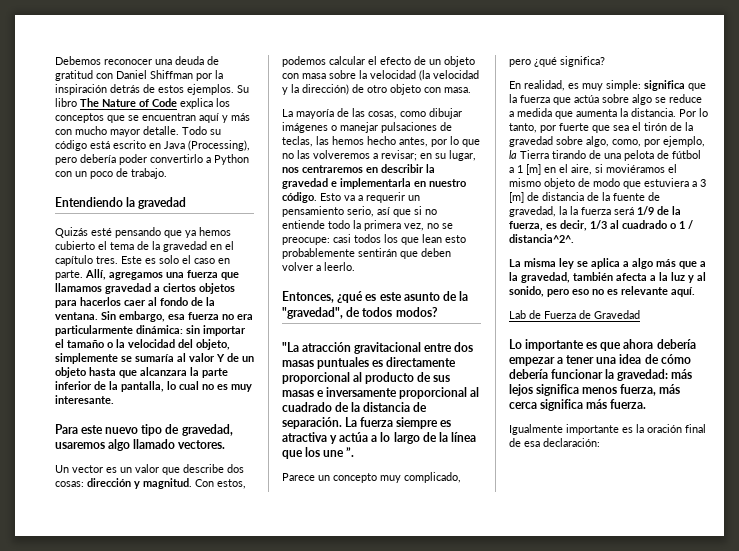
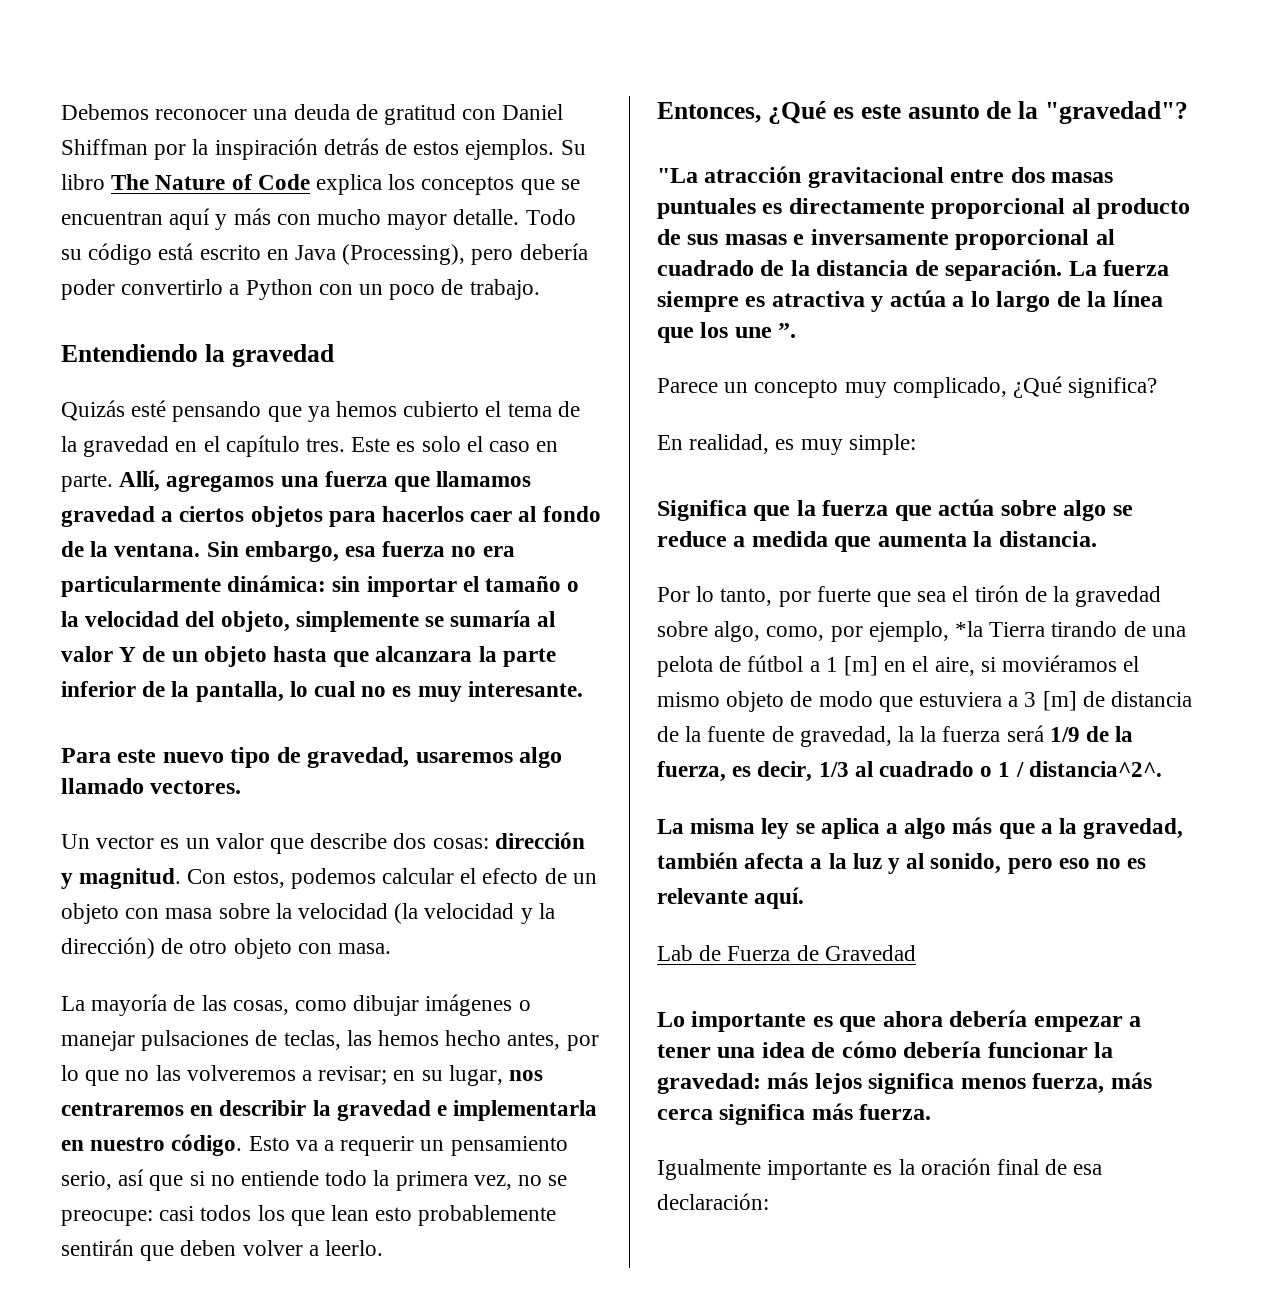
- Entonces, ¿qué es este asunto de la "gravedad", de todos modos?
+ Entonces, ¿Qué es este asunto de la "gravedad"?
- Parece un concepto muy complicado, pero ¿qué significa?
+ Parece un concepto muy complicado, ¿Qué significa?
- En realidad, es muy simple: significa que la fuerza que actúa sobre algo se reduce a medida que aumenta la distancia. Por lo tanto, por fuerte que sea el tirón de la gravedad sobre algo, como, por ejemplo, la Tierra tirando de una pelota de fútbol a 1 [m] en el aire, si moviéramos el mismo objeto de modo que estuviera a 3 [m] de distancia de la fuente de gravedad, la la fuerza será 1/9 de la fuerza, es decir, 1/3 al cuadrado o 1 / distancia^2^.
+ En realidad, es muy simple:
+ Significa que la fuerza que actúa sobre algo se reduce a medida que aumenta la distancia.
+ Por lo tanto, por fuerte que sea el tirón de la gravedad sobre algo, como, por ejemplo, *la Tierra tirando de una pelota de fútbol a 1 [m] en el aire, si moviéramos el mismo objeto de modo que estuviera a 3 [m] de distancia de la fuente de gravedad, la la fuerza será 1/9 de la fuerza, es decir, 1/3 al cuadrado o 1 / distancia^2^.

